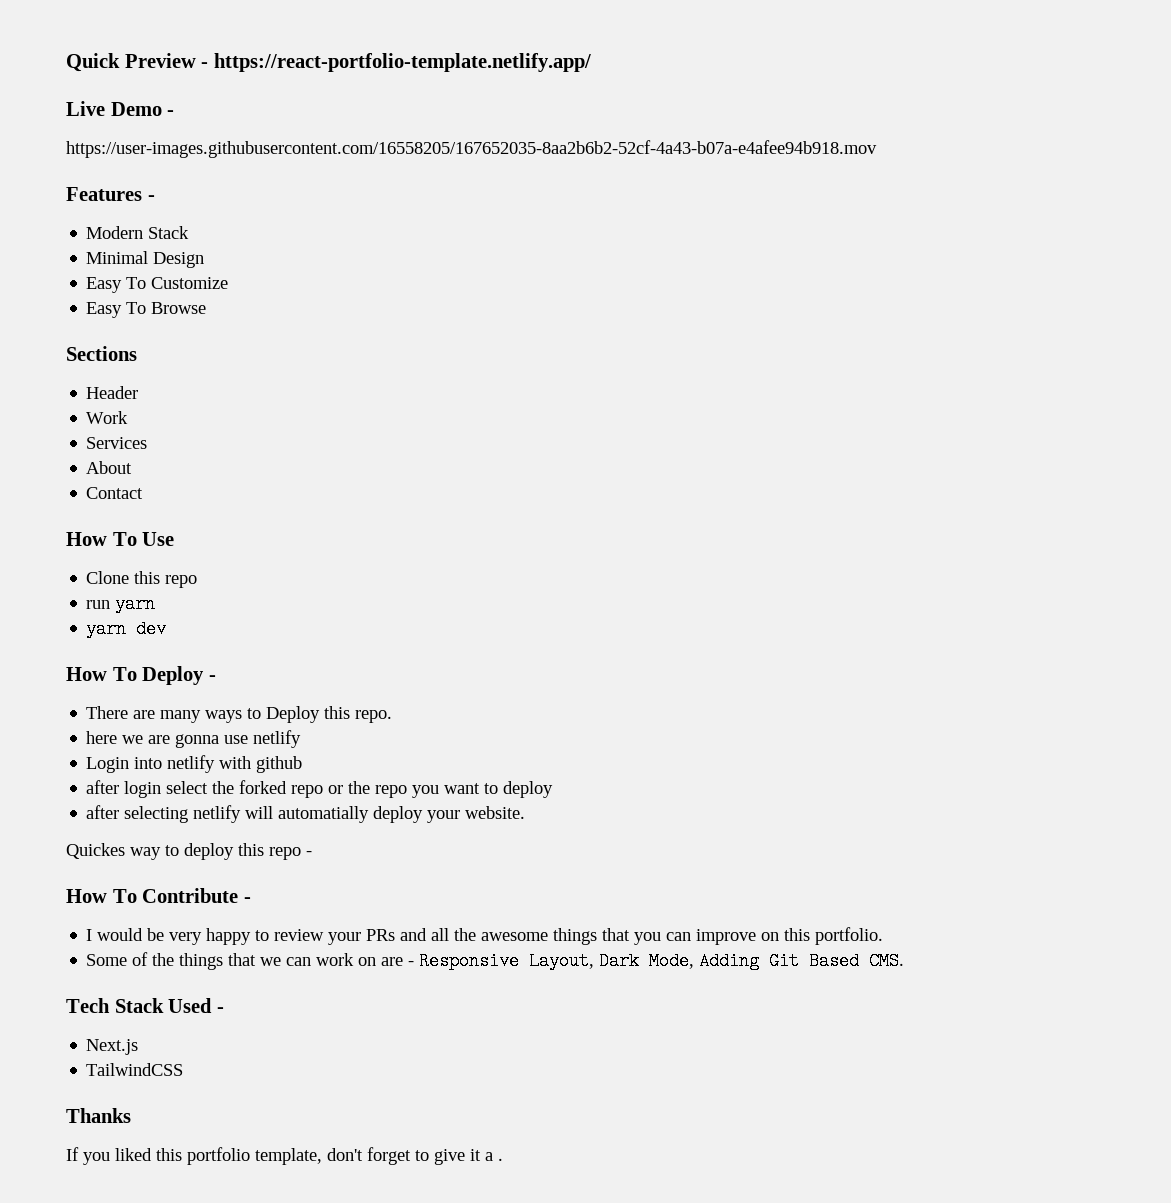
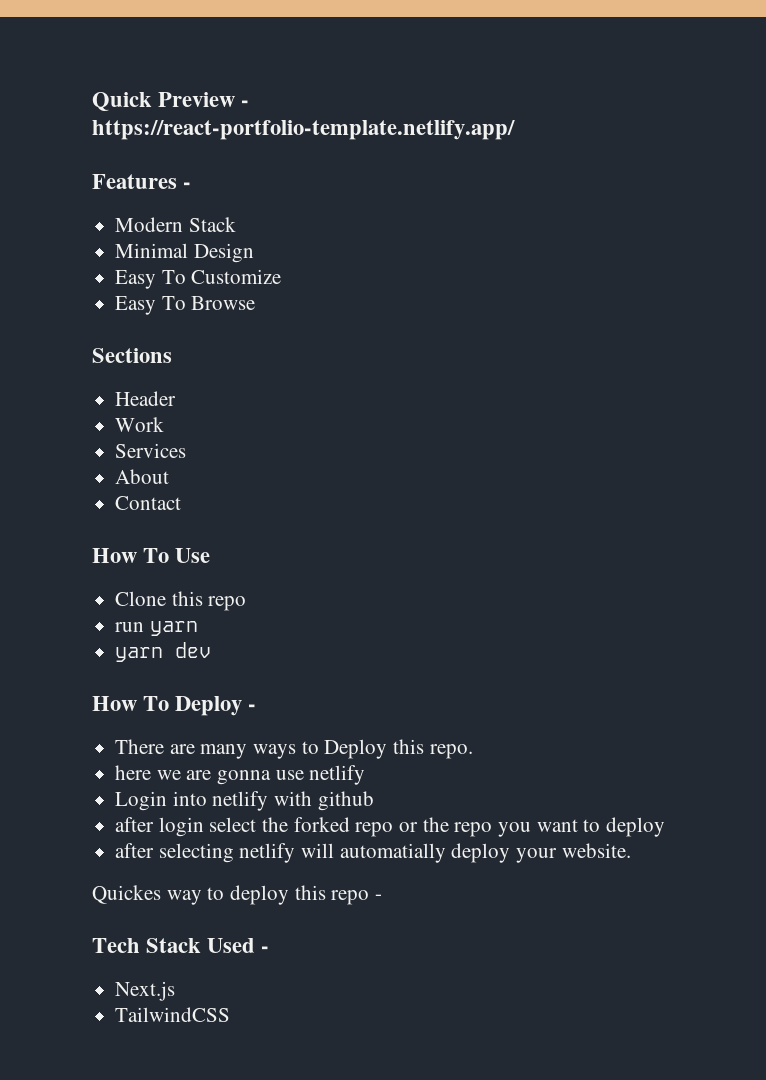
- Live Demo -
- https://user-images.githubusercontent.com/16558205/167652035-8aa2b6b2-52cf-4a43-b07a-e4afee94b918.mov
- How To Contribute -
- I would be very happy to review your PRs and all the awesome things that you can improve on this portfolio.
- Some of the things that we can work on are - Responsive Layout, Dark Mode, Adding Git Based CMS.
- Thanks
- If you liked this portfolio template, don't forget to give it a .

